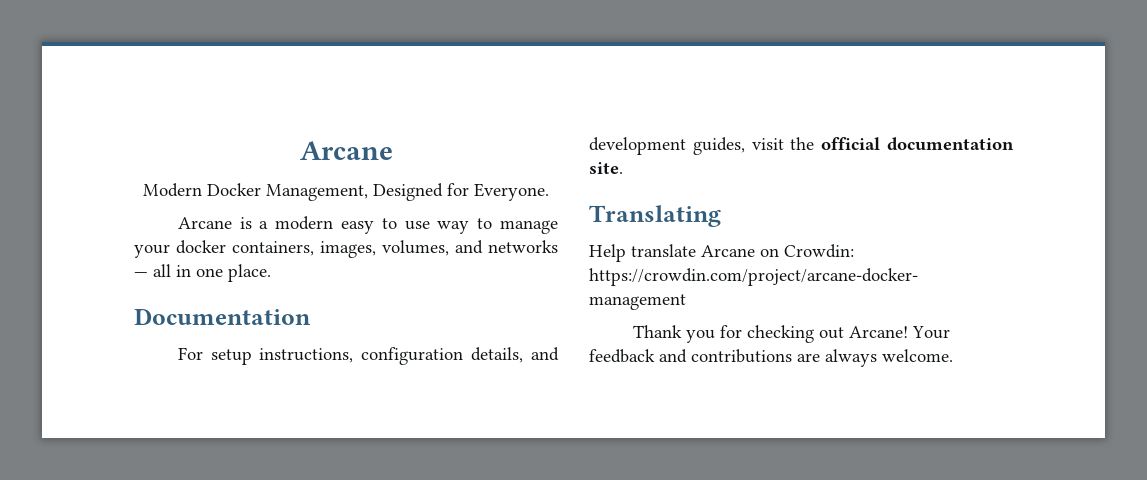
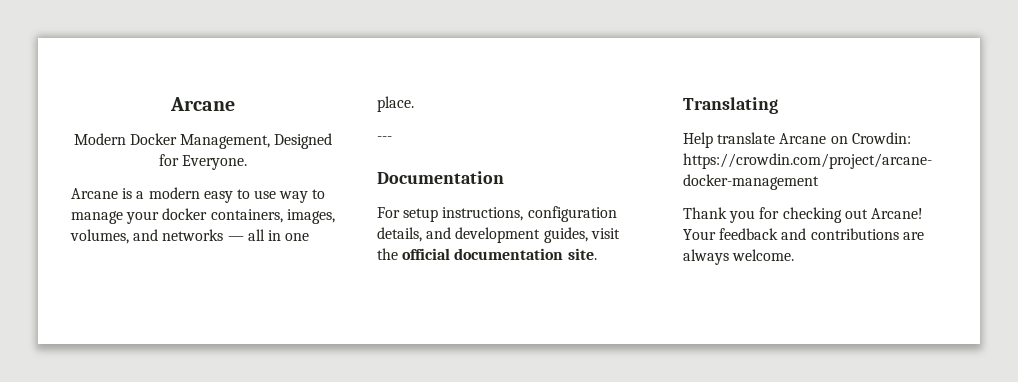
+ ---

